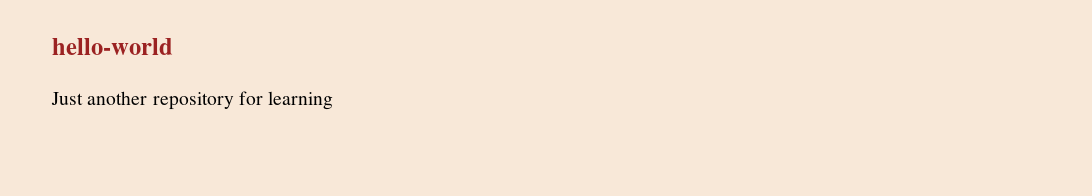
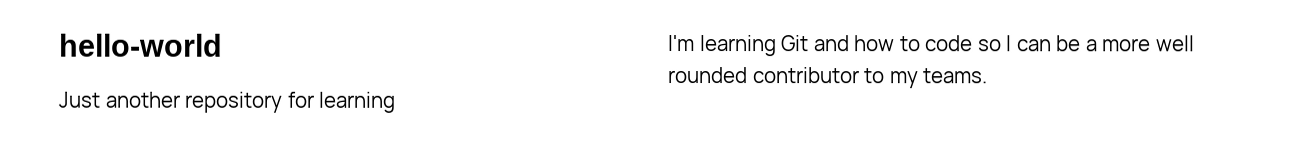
+ I'm learning Git and how to code so I can be a more well rounded contributor to my teams.

